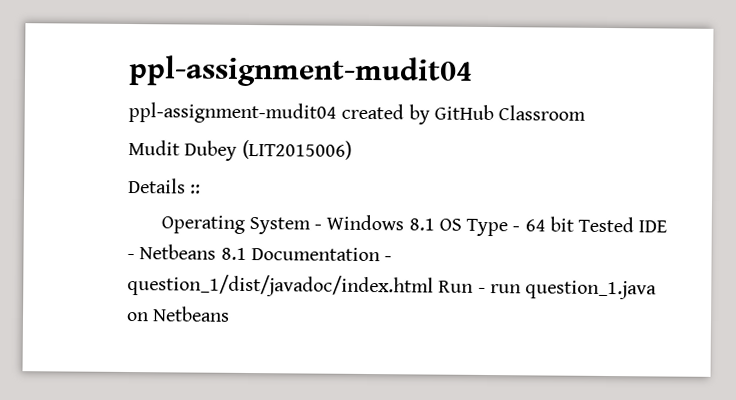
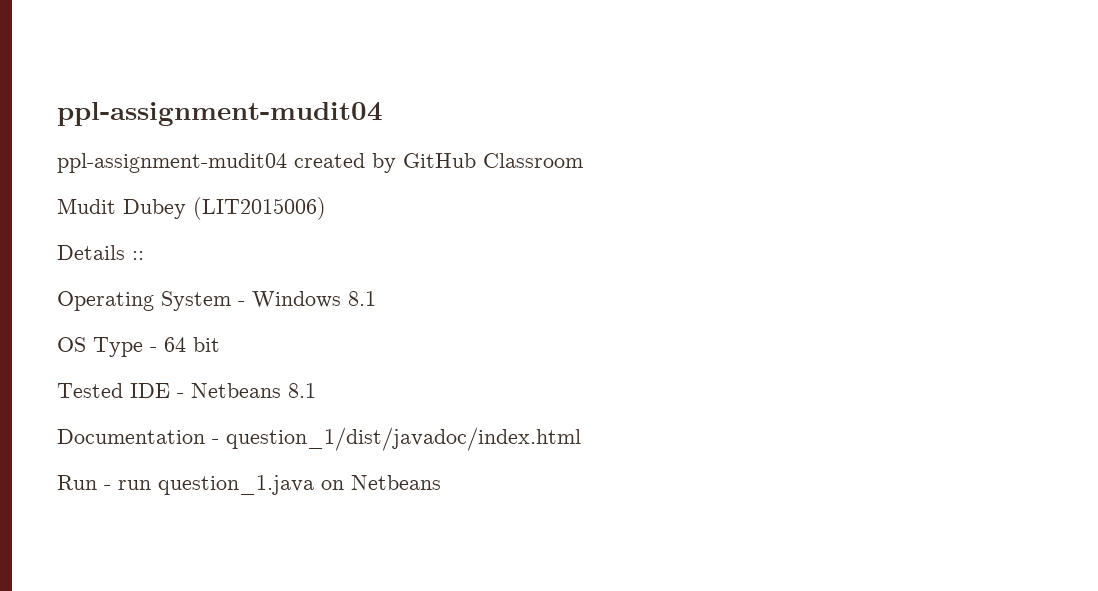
- Operating System - Windows 8.1 OS Type - 64 bit Tested IDE - Netbeans 8.1 Documentation - question_1/dist/javadoc/index.html Run - run question_1.java on Netbeans
+ Operating System - Windows 8.1
+ OS Type - 64 bit
+ Tested IDE - Netbeans 8.1
+ Documentation - question_1/dist/javadoc/index.html
+ Run - run question_1.java on Netbeans

